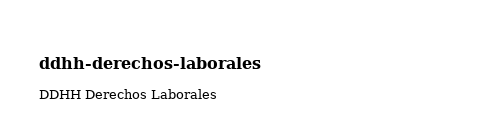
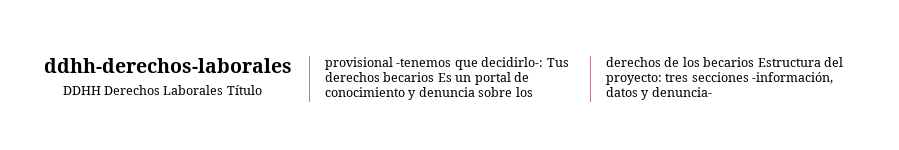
- DDHH Derechos Laborales
+ DDHH Derechos Laborales Título provisional -tenemos que decidirlo-: Tus derechos becarios Es un portal de conocimiento y denuncia sobre los derechos de los becarios Estructura del proyecto: tres secciones -información, datos y denuncia-

